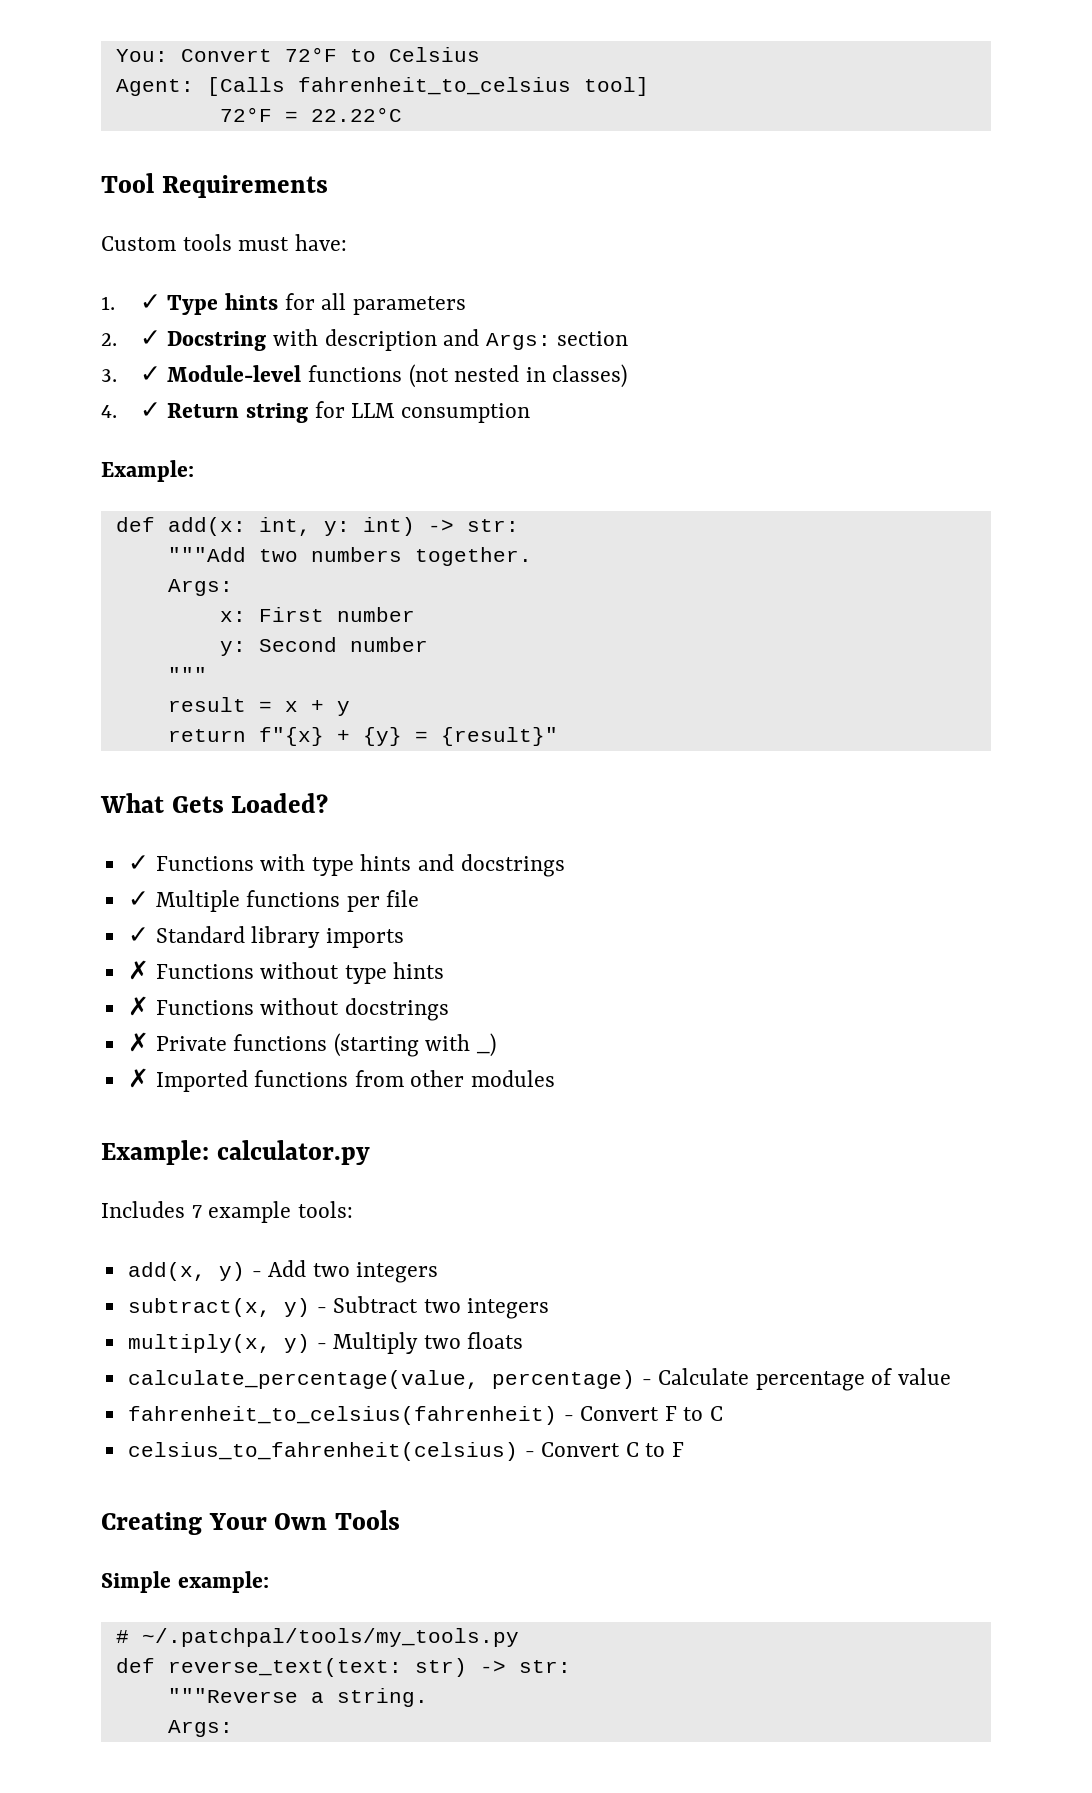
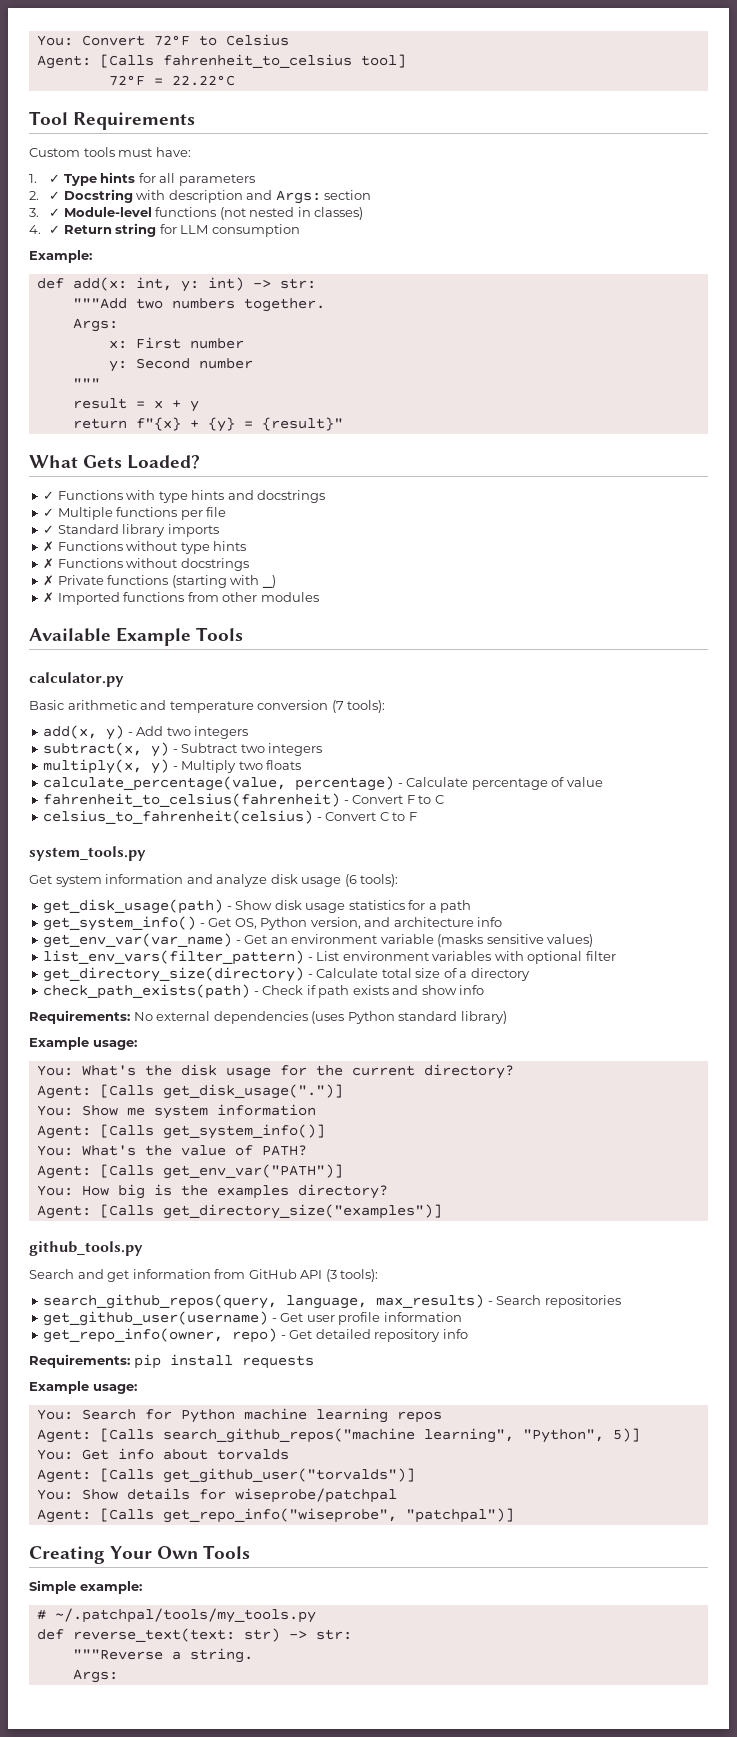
- Example: calculator.py
- Includes 7 example tools:
+ Available Example Tools
+ calculator.py
+ Basic arithmetic and temperature conversion (7 tools):
+ system_tools.py
+ Get system information and analyze disk usage (6 tools):
+ get_disk_usage(path) - Show disk usage statistics for a path
+ get_system_info() - Get OS, Python version, and architecture info
+ get_env_var(var_name) - Get an environment variable (masks sensitive values)
+ list_env_vars(filter_pattern) - List environment variables with optional filter
+ get_directory_size(directory) - Calculate total size of a directory
+ check_path_exists(path) - Check if path exists and show info
+ Requirements: No external dependencies (uses Python standard library)
+ Example usage:
+ You: What's the disk usage for the current directory?
+ Agent: [Calls get_disk_usage(".")]
+ You: Show me system information
+ Agent: [Calls get_system_info()]
+ You: What's the value of PATH?
+ Agent: [Calls get_env_var("PATH")]
+ You: How big is the examples directory?
+ Agent: [Calls get_directory_size("examples")]
+ github_tools.py
+ Search and get information from GitHub API (3 tools):
+ search_github_repos(query, language, max_results) - Search repositories
+ get_github_user(username) - Get user profile information
+ get_repo_info(owner, repo) - Get detailed repository info
+ Requirements: pip install requests
+ Example usage:
+ You: Search for Python machine learning repos
+ Agent: [Calls search_github_repos("machine learning", "Python", 5)]
+ You: Get info about torvalds
+ Agent: [Calls get_github_user("torvalds")]
+ You: Show details for wiseprobe/patchpal
+ Agent: [Calls get_repo_info("wiseprobe", "patchpal")]

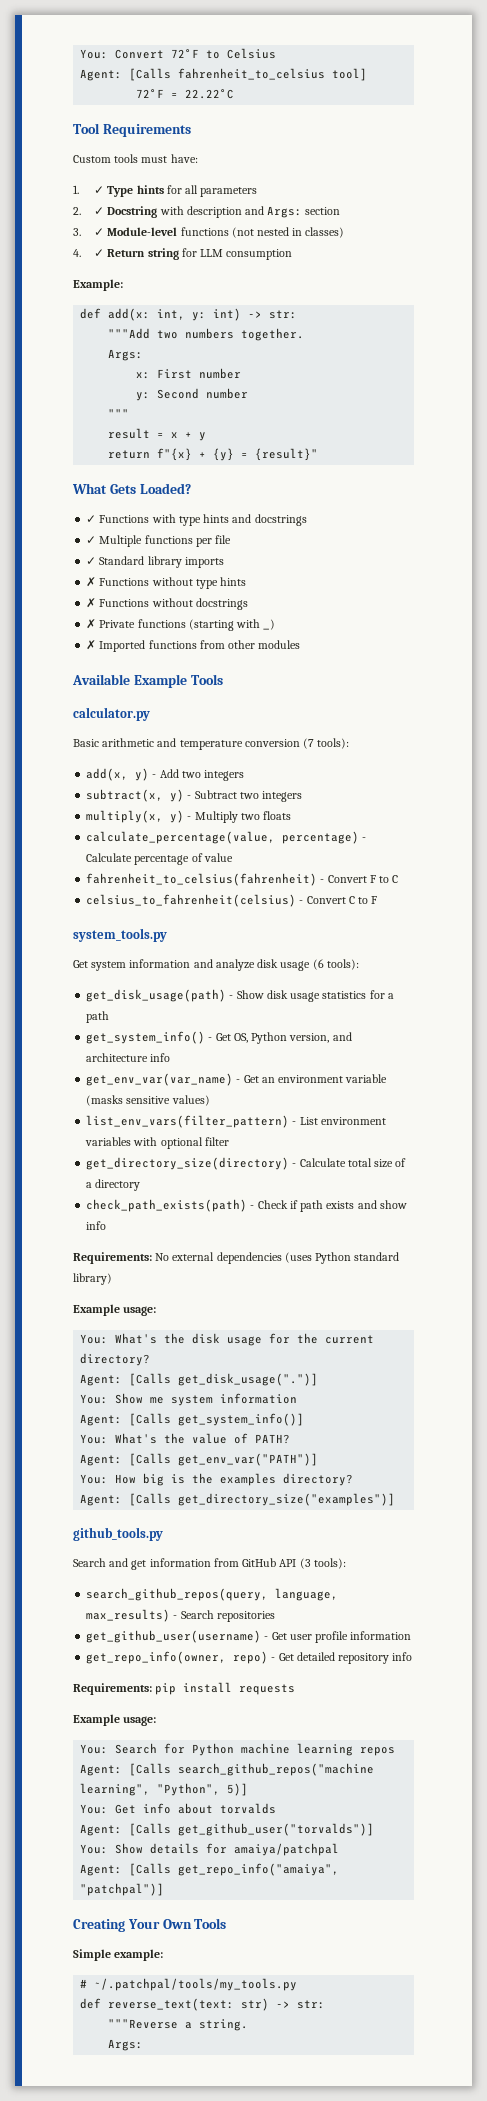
- You: Show details for wiseprobe/patchpal
- Agent: [Calls get_repo_info("wiseprobe", "patchpal")]
+ You: Show details for amaiya/patchpal
+ Agent: [Calls get_repo_info("amaiya", "patchpal")]

